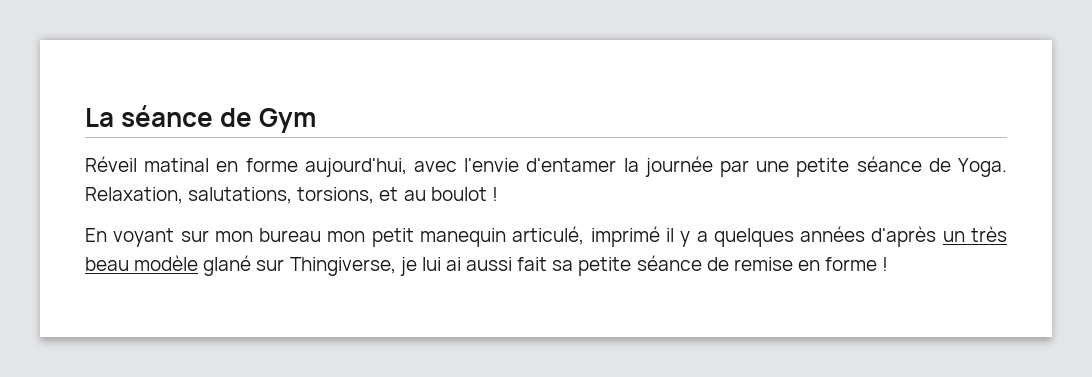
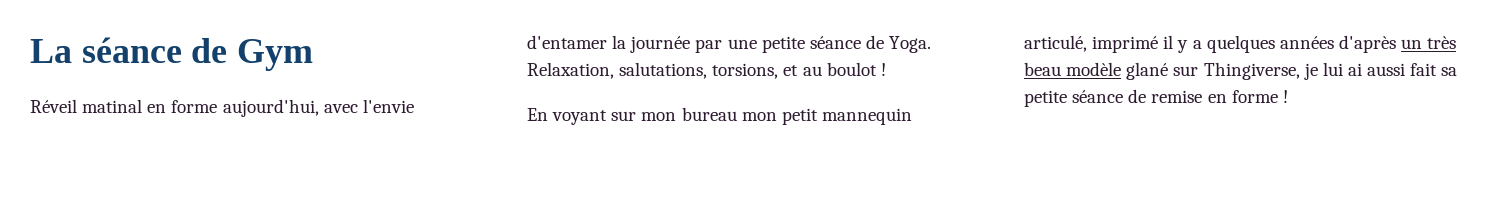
- En voyant sur mon bureau mon petit manequin articulé, imprimé il y a quelques années d'après un très beau modèle glané sur Thingiverse, je lui ai aussi fait sa petite séance de remise en forme !
+ En voyant sur mon bureau mon petit mannequin articulé, imprimé il y a quelques années d'après un très beau modèle glané sur Thingiverse, je lui ai aussi fait sa petite séance de remise en forme !

